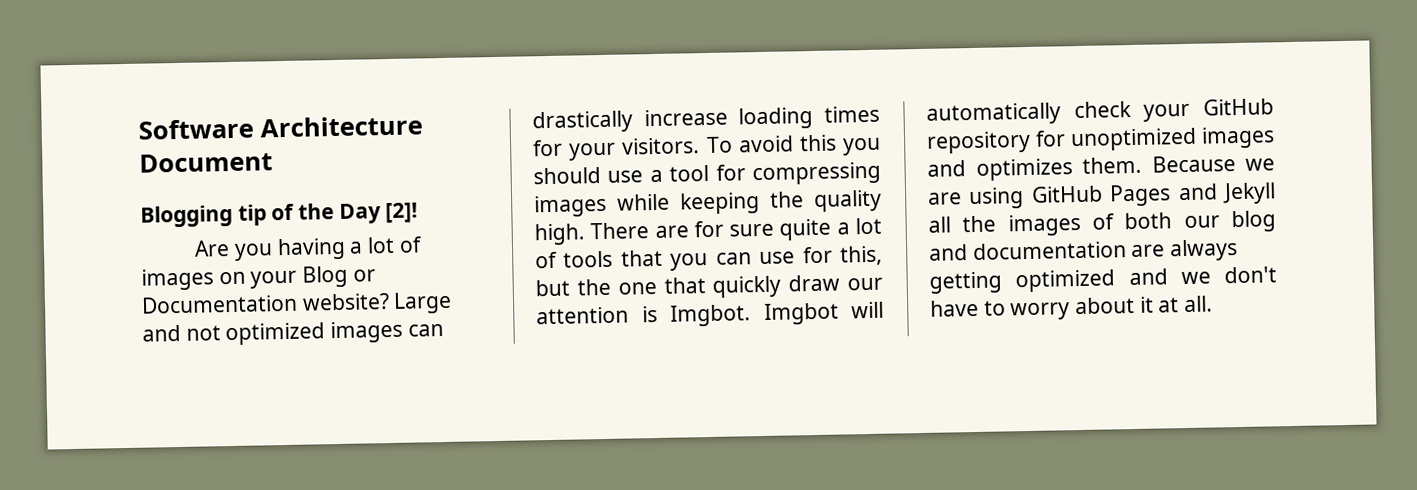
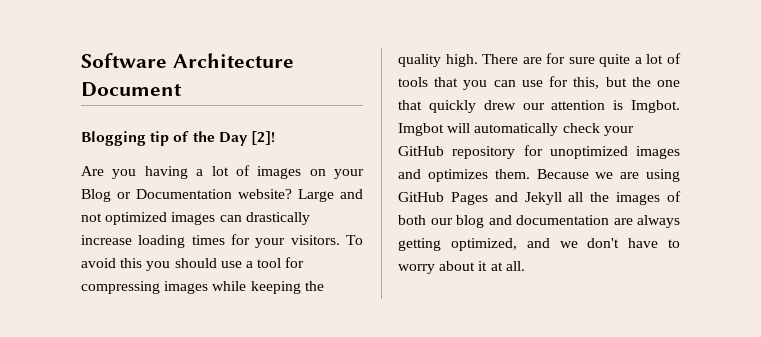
- There are for sure quite a lot of tools that you can use for this, but the one that quickly draw our attention is Imgbot.
+ There are for sure quite a lot of tools that you can use for this, but the one that quickly drew our attention is Imgbot.
- Because we are using GitHub Pages and Jekyll all the images of both our blog and documentation are always getting optimized and we don't have to worry about it at all.
+ Because we are using GitHub Pages and Jekyll all the images of both our blog and documentation are always getting optimized, and we don't have to worry about it at all.

